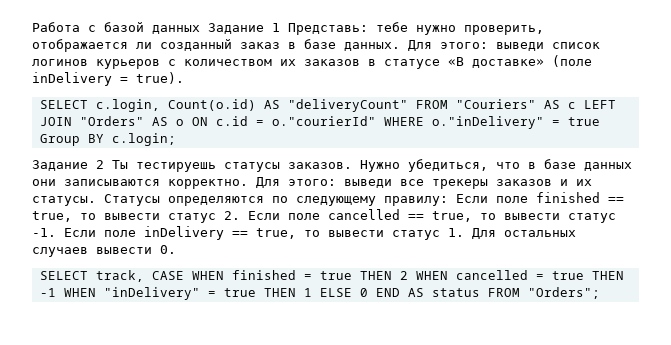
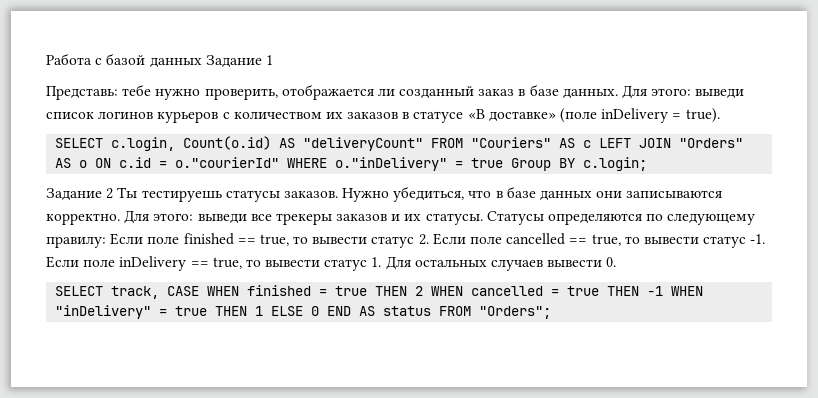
- Работа с базой данных Задание 1 Представь: тебе нужно проверить, отображается ли созданный заказ в базе данных.
+ Работа с базой данных Задание 1
+ Представь: тебе нужно проверить, отображается ли созданный заказ в базе данных.

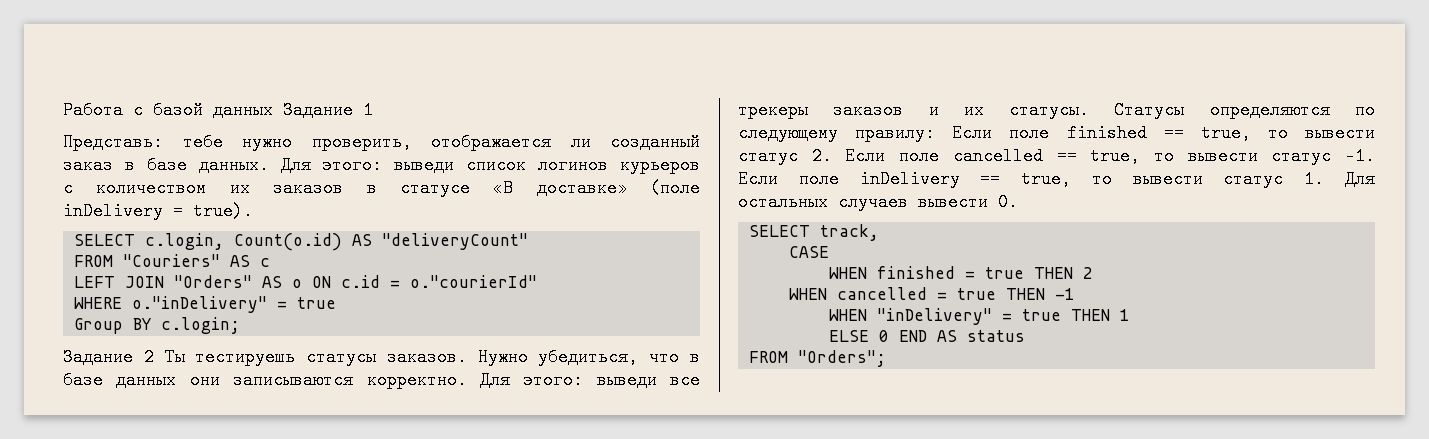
- SELECT c.login, Count(o.id) AS "deliveryCount" FROM "Couriers" AS c LEFT JOIN "Orders" AS o ON c.id = o."courierId" WHERE o."inDelivery" = true Group BY c.login;
+ SELECT c.login, Count(o.id) AS "deliveryCount"
+ FROM "Couriers" AS c
+ LEFT JOIN "Orders" AS o ON c.id = o."courierId"
+ WHERE o."inDelivery" = true
+ Group BY c.login;
- SELECT track, CASE WHEN finished = true THEN 2 WHEN cancelled = true THEN -1 WHEN "inDelivery" = true THEN 1 ELSE 0 END AS status FROM "Orders";
+ SELECT track,
+ CASE
+ WHEN finished = true THEN 2
+ WHEN cancelled = true THEN -1
+ WHEN "inDelivery" = true THEN 1
+ ELSE 0 END AS status
+ FROM "Orders";

